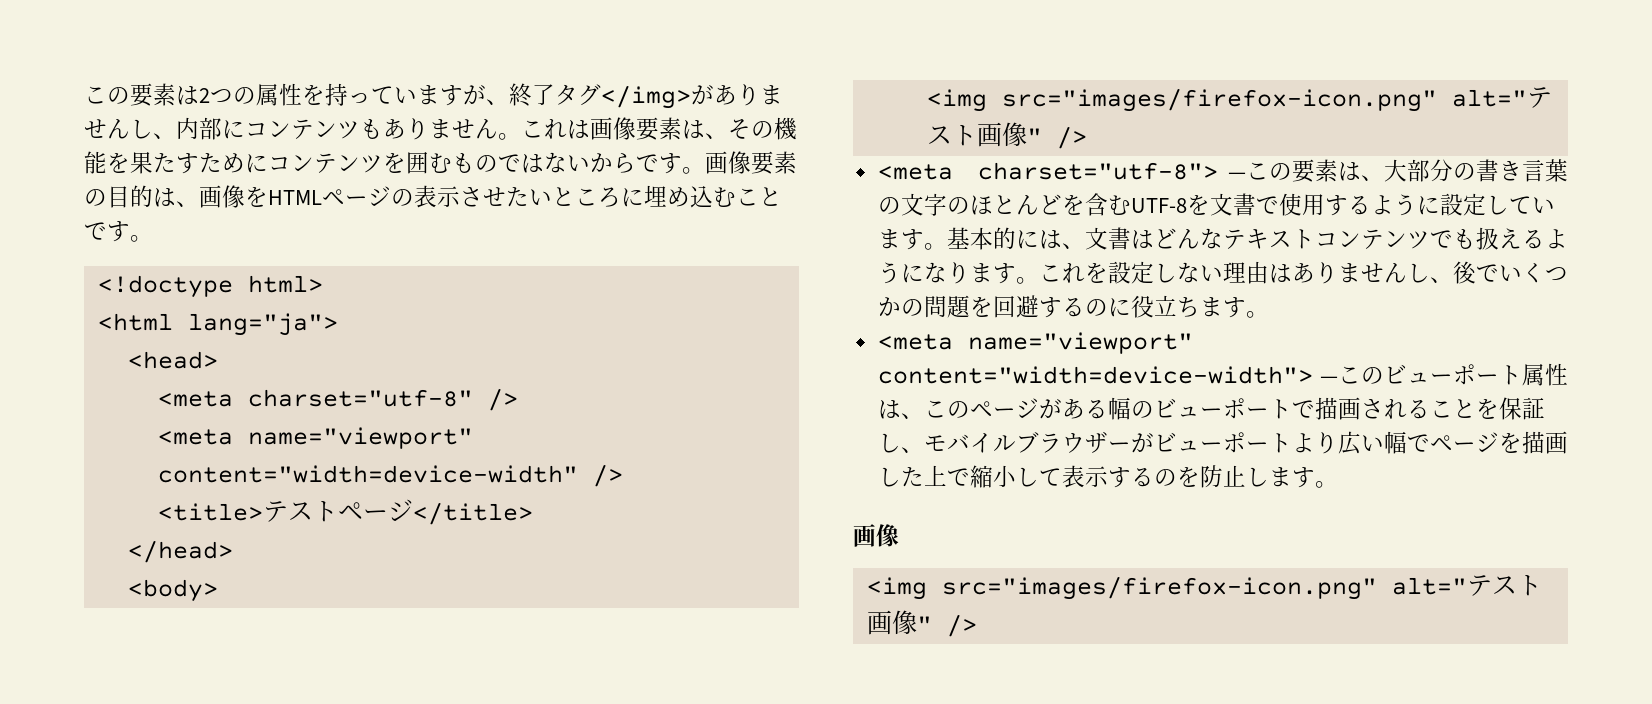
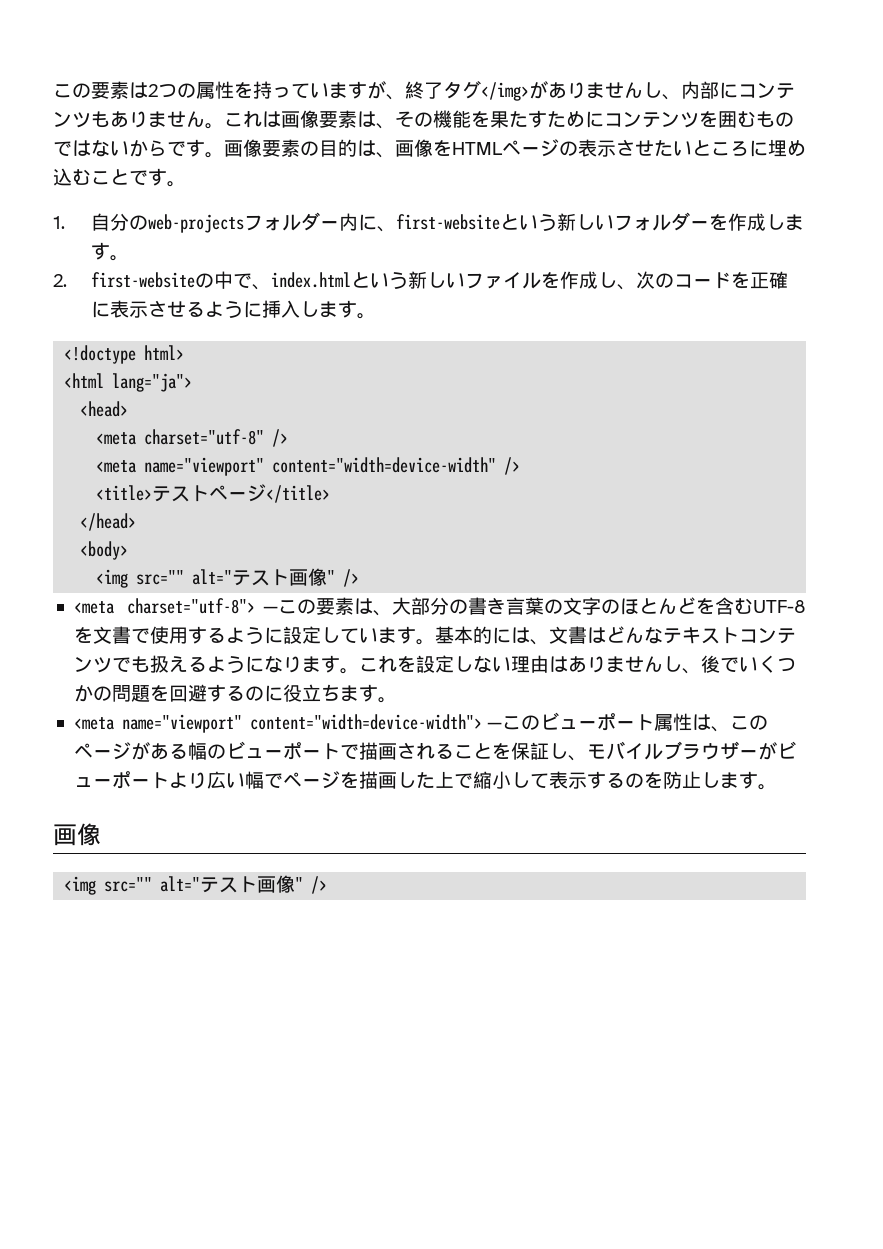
+ 1.自分のweb-projectsフォルダー内に、first-websiteという新しいフォルダーを作成します。
+ 2. first-websiteの中で、index.htmlという新しいファイルを作成し、次のコードを正確に表示させるように挿入します。
  <body>
- <img src="images/firefox-icon.png" alt="テスト画像" />
+ <img src="" alt="テスト画像" />
  <meta name="viewport" content="width=device-width"> —このビューポート属性は、このページがある幅のビューポートで描画されることを保証し、モバイルブラウザーがビューポートより広い幅でページを描画した上で縮小して表示するのを防止します。
  画像
- <img src="images/firefox-icon.png" alt="テスト画像" />
+ <img src="" alt="テスト画像" />

